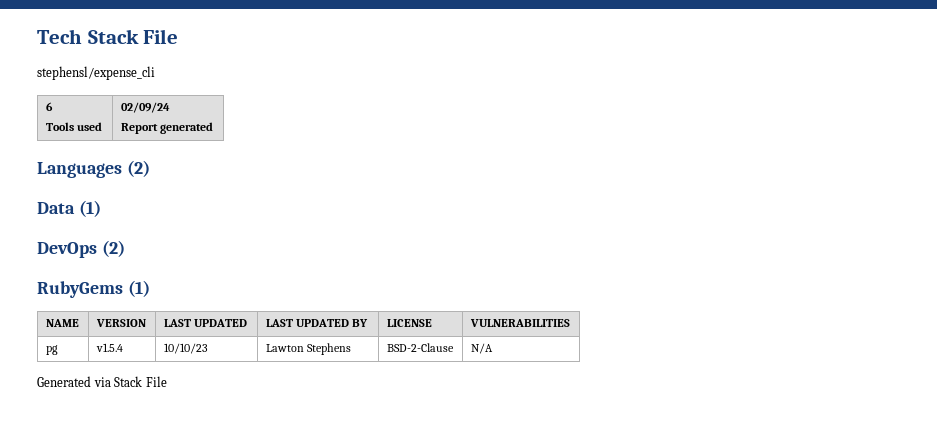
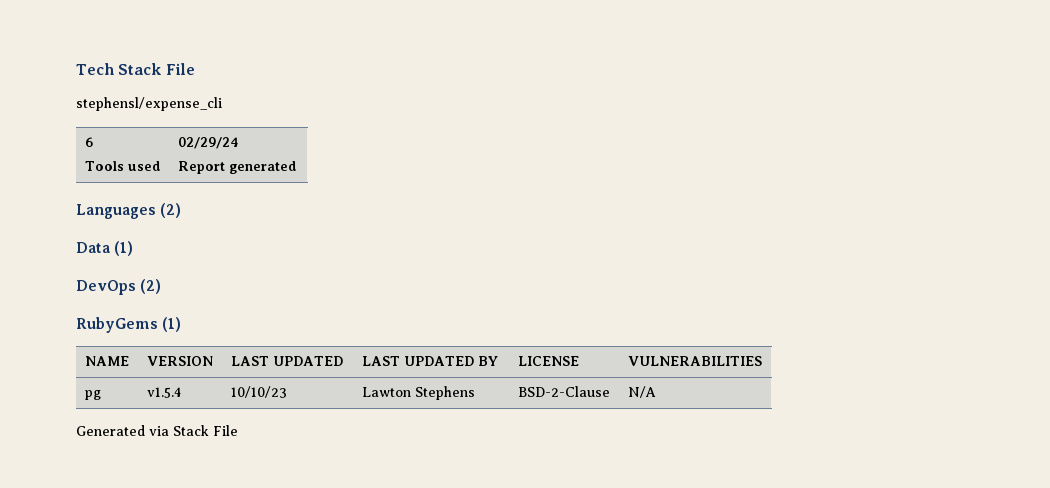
  6
- Tools used | 02/09/24
+ Tools used | 02/29/24

